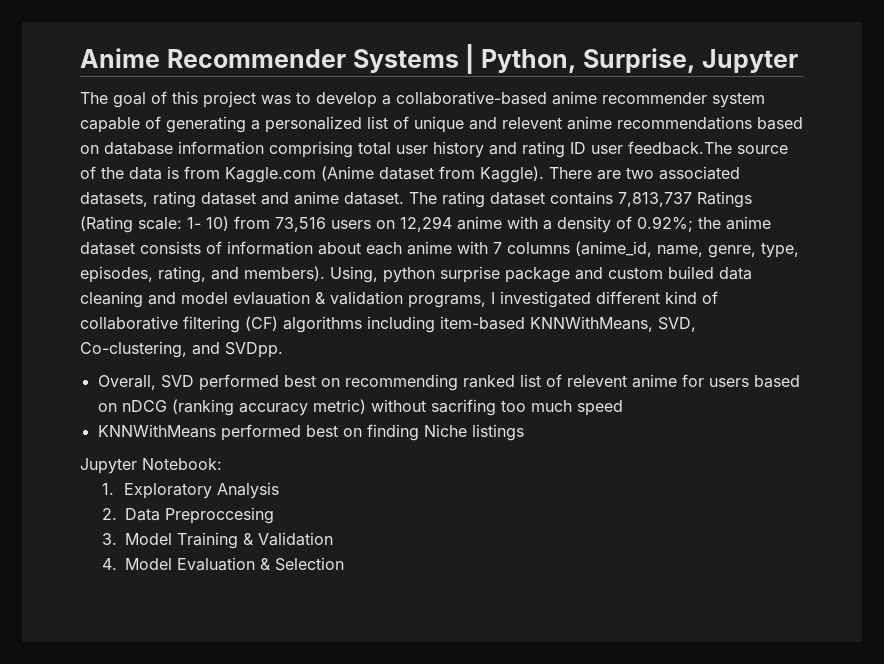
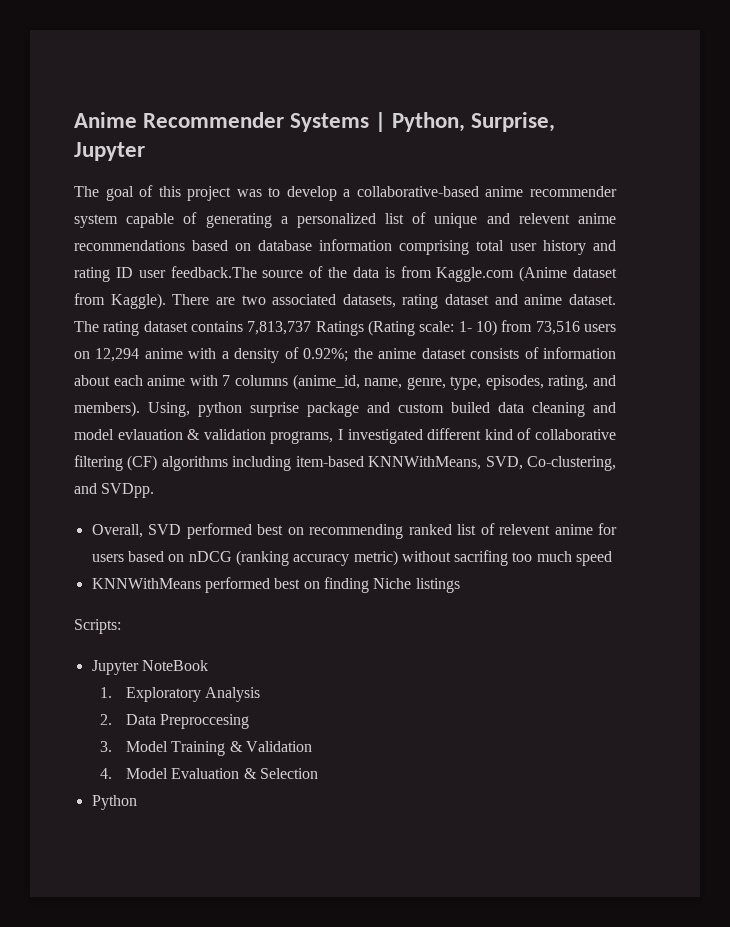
- Jupyter Notebook:
+ Scripts:
+ Jupyter NoteBook
+ Python

